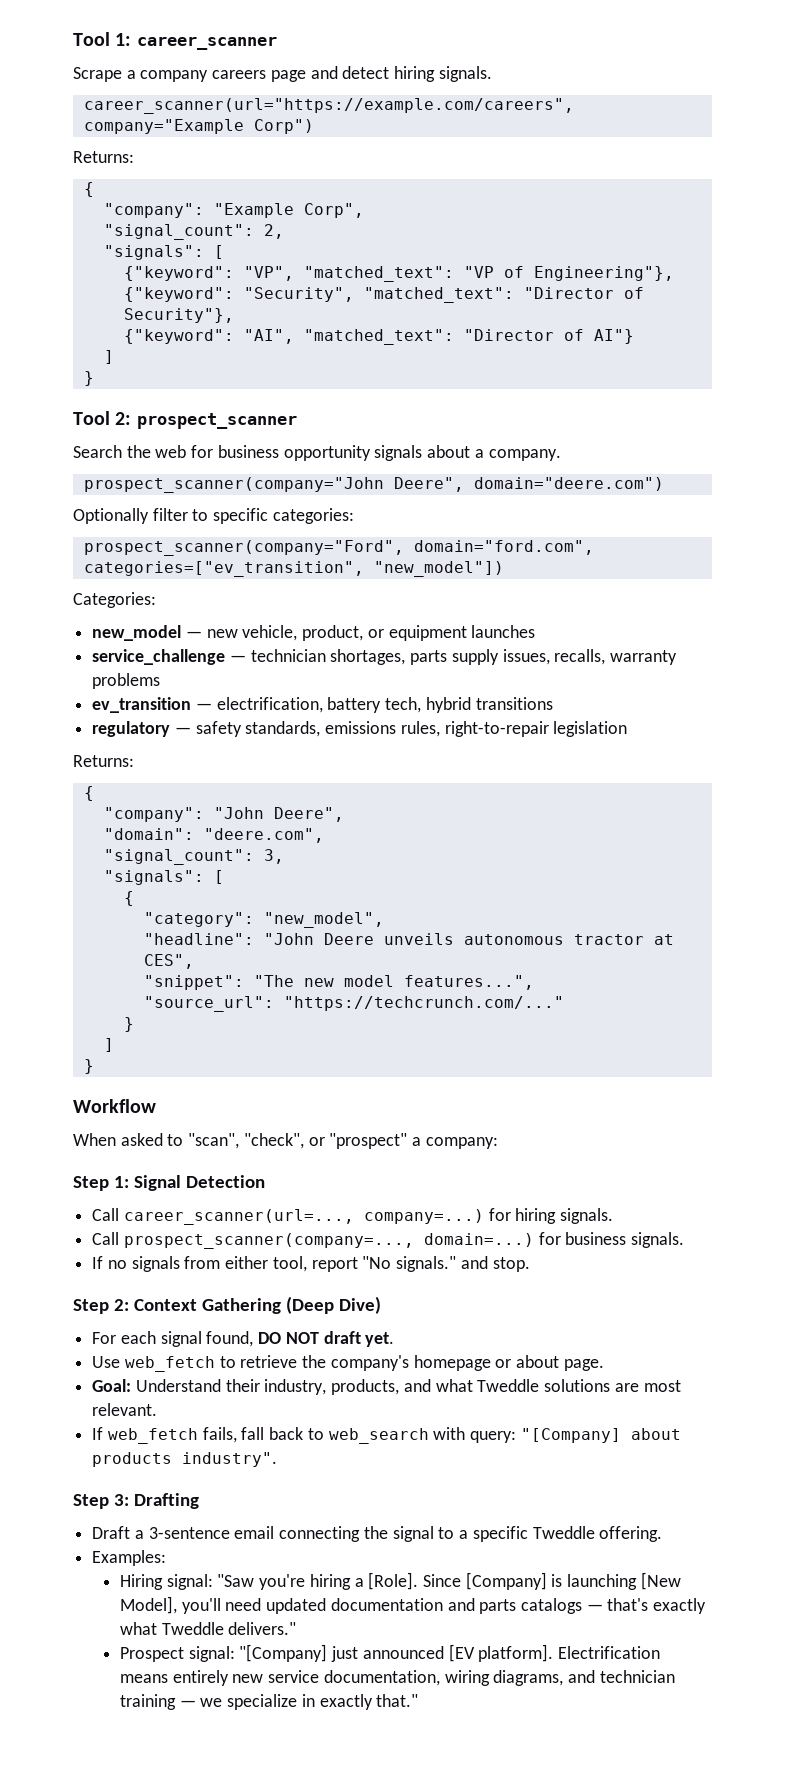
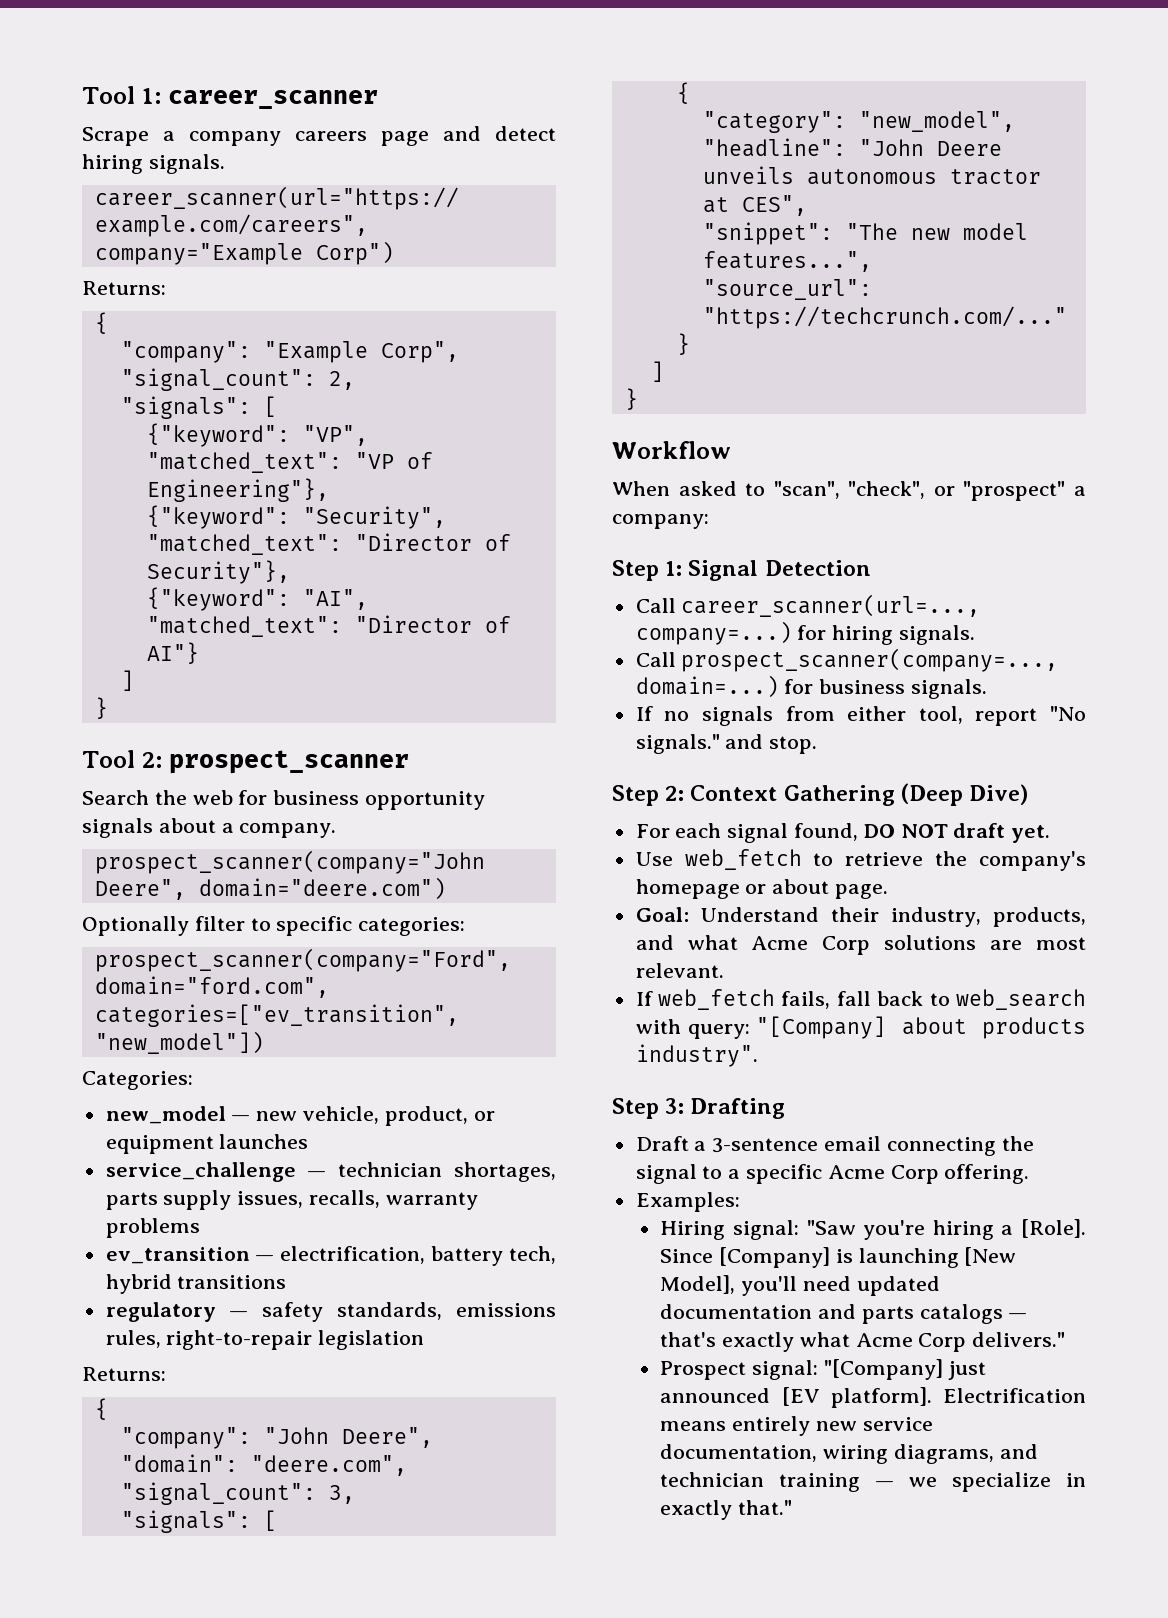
- Goal: Understand their industry, products, and what Tweddle solutions are most relevant.
+ Goal: Understand their industry, products, and what Acme Corp solutions are most relevant.
- Draft a 3-sentence email connecting the signal to a specific Tweddle offering.
+ Draft a 3-sentence email connecting the signal to a specific Acme Corp offering.
- Since [Company] is launching [New Model], you'll need updated documentation and parts catalogs — that's exactly what Tweddle delivers."
+ Since [Company] is launching [New Model], you'll need updated documentation and parts catalogs — that's exactly what Acme Corp delivers."

